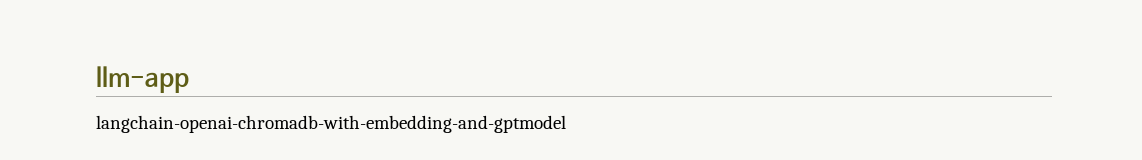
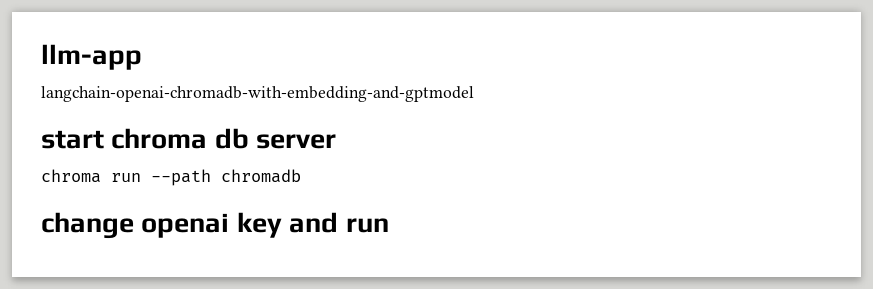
+ start chroma db server
+ chroma run --path chromadb
+ change openai key and run

